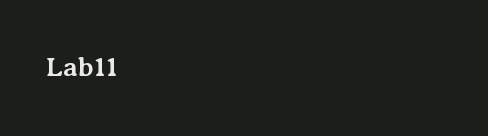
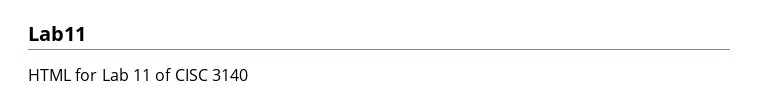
+ HTML for Lab 11 of CISC 3140

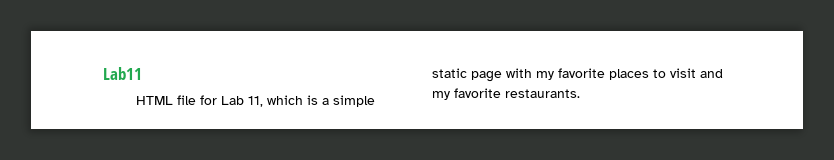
- HTML for Lab 11 of CISC 3140
+ HTML file for Lab 11, which is a simple static page with my favorite places to visit and my favorite restaurants.

